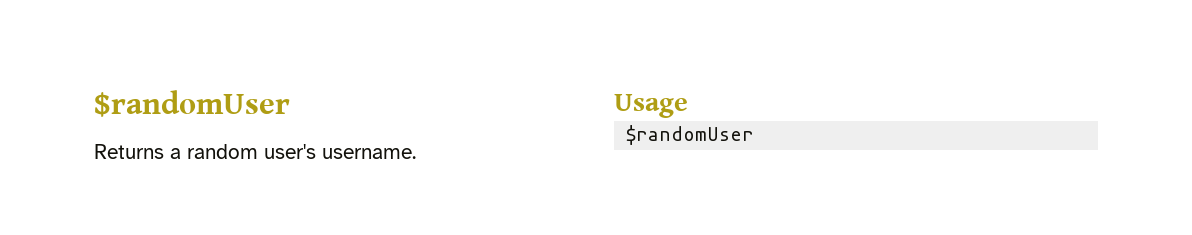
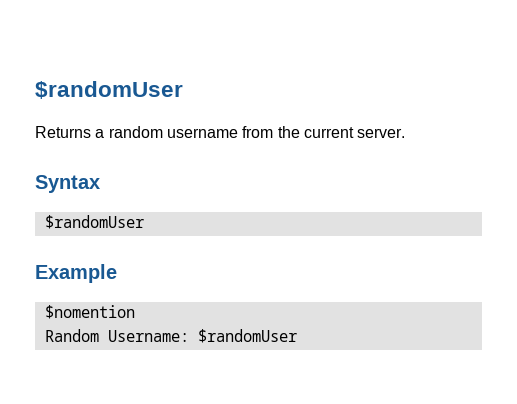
- Returns a random user's username.
- Usage
+ Returns a random username from the current server.
+ Syntax
  $randomUser
+ Example
+ $nomention
+ Random Username: $randomUser

